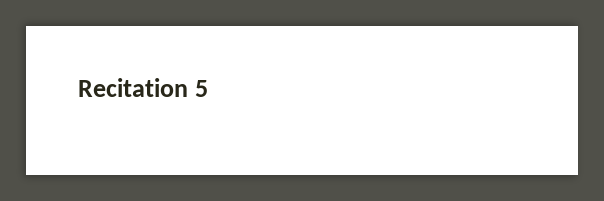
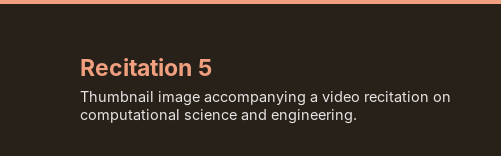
+ Thumbnail image accompanying a video recitation on computational science and engineering.

